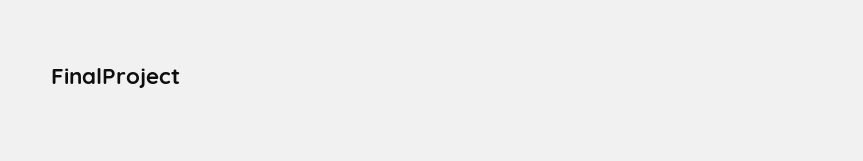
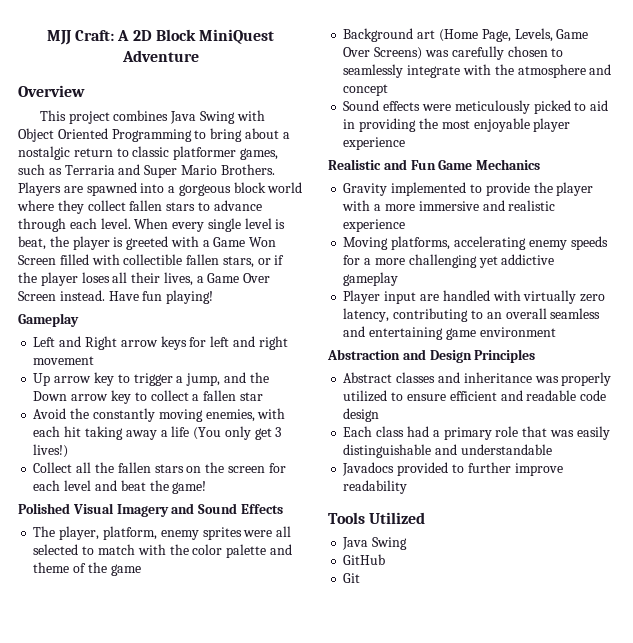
- FinalProject
+ MJJ Craft: A 2D Block MiniQuest Adventure
+ Overview
+ This project combines Java Swing with Object Oriented Programming to bring about a nostalgic return to classic platformer games, such as Terraria and Super Mario Brothers. Players are spawned into a gorgeous block world where they collect fallen stars to advance through each level. When every single level is beat, the player is greeted with a Game Won Screen filled with collectible fallen stars, or if the player loses all their lives, a Game Over Screen instead. Have fun playing!
+ Gameplay
+ Left and Right arrow keys for left and right movement
+ Up arrow key to trigger a jump, and the Down arrow key to collect a fallen star
+ Avoid the constantly moving enemies, with each hit taking away a life (You only get 3 lives!)
+ Collect all the fallen stars on the screen for each level and beat the game!
+ Polished Visual Imagery and Sound Effects
+ The player, platform, enemy sprites were all selected to match with the color palette and theme of the game
+ Background art (Home Page, Levels, Game Over Screens) was carefully chosen to seamlessly integrate with the atmosphere and concept
+ Sound effects were meticulously picked to aid in providing the most enjoyable player experience
+ Realistic and Fun Game Mechanics
+ Gravity implemented to provide the player with a more immersive and realistic experience
+ Moving platforms, accelerating enemy speeds for a more challenging yet addictive gameplay
+ Player input are handled with virtually zero latency, contributing to an overall seamless and entertaining game environment
+ Abstraction and Design Principles
+ Abstract classes and inheritance was properly utilized to ensure efficient and readable code design
+ Each class had a primary role that was easily distinguishable and understandable
+ Javadocs provided to further improve readability
+ Tools Utilized
+ Java Swing
+ GitHub
+ Git

